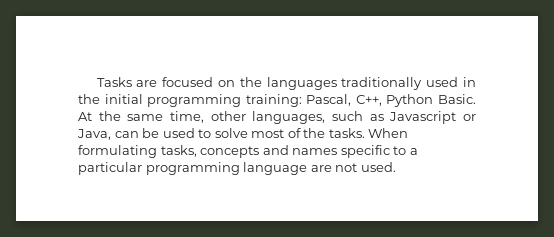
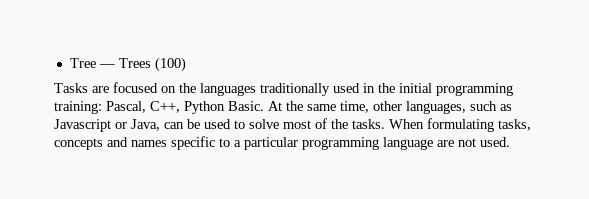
+ Tree — Trees (100)

